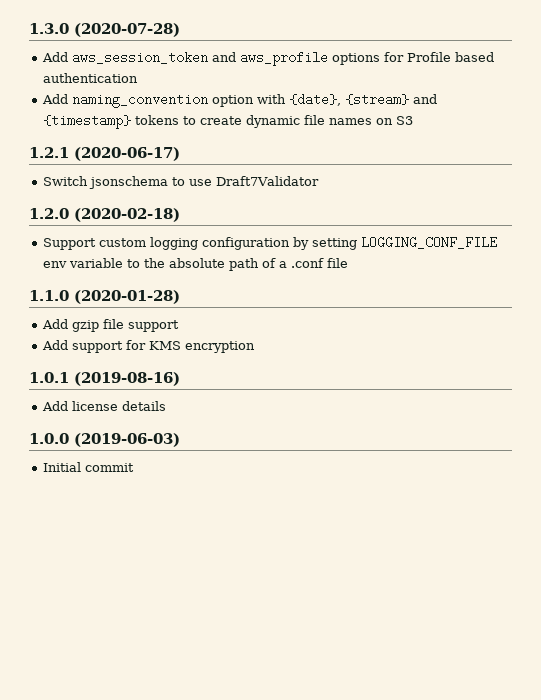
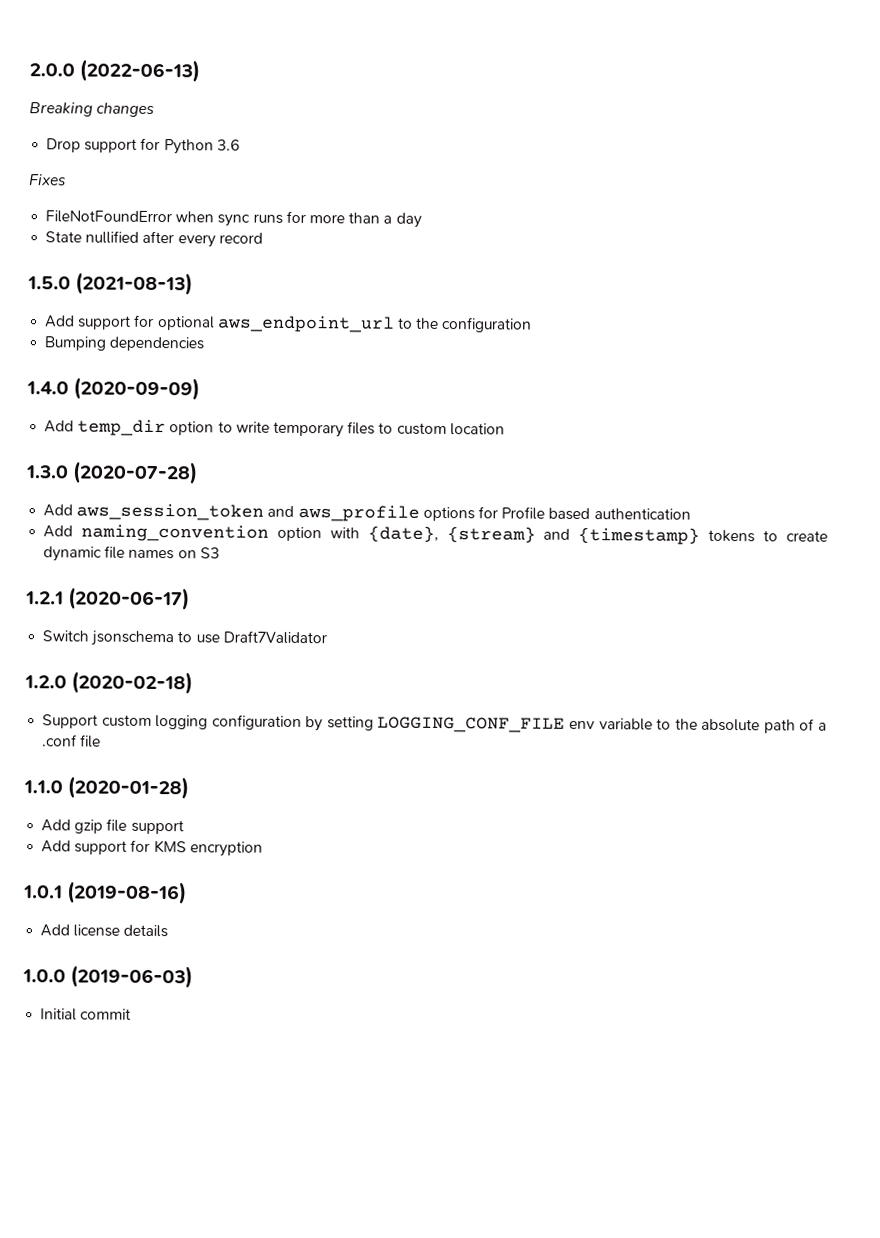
+ 2.0.0 (2022-06-13)
+ Breaking changes
+ Drop support for Python 3.6
+ Fixes
+ FileNotFoundError when sync runs for more than a day
+ State nullified after every record
+ 1.5.0 (2021-08-13)
+ Add support for optional aws_endpoint_url to the configuration
+ Bumping dependencies
+ 1.4.0 (2020-09-09)
+ Add temp_dir option to write temporary files to custom location

